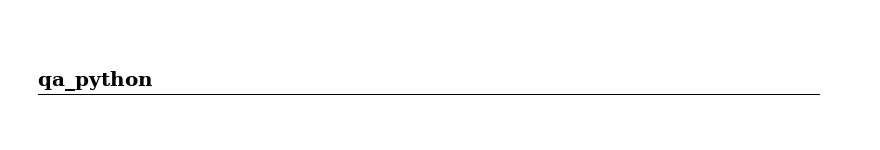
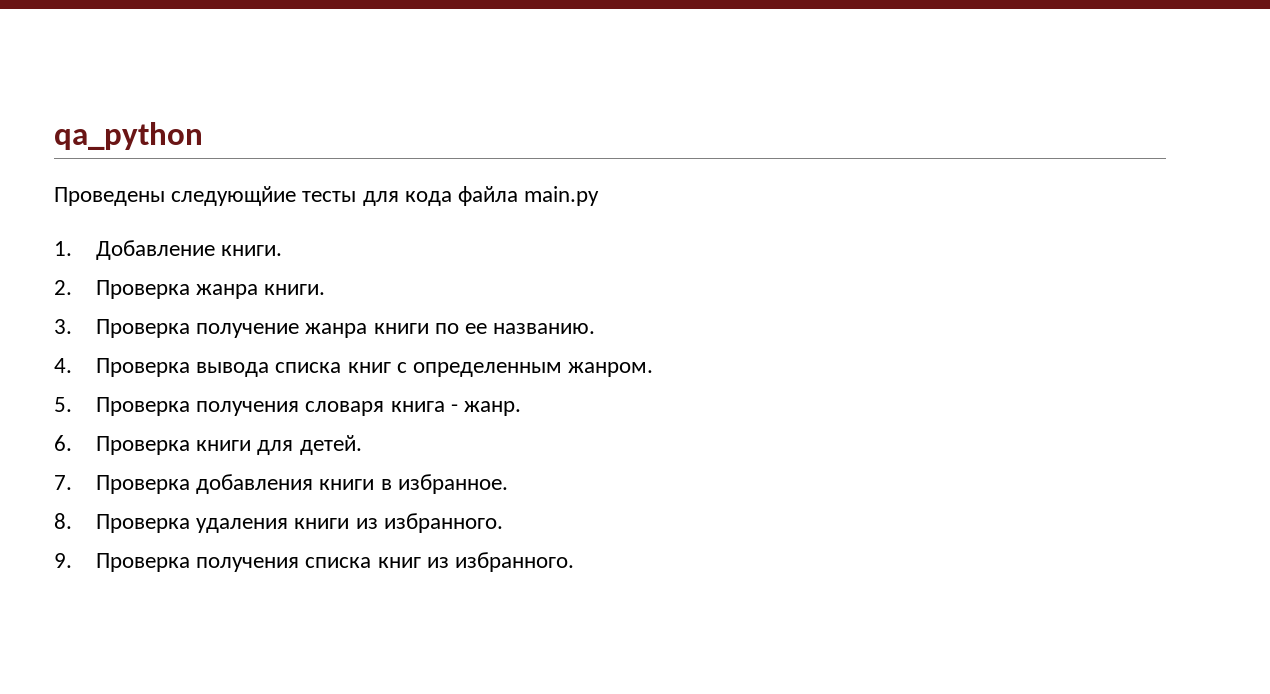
+ Проведены следующйие тесты для кода файла main.py
+ 1. Добавление книги.
+ 2. Проверка жанра книги.
+ 3. Проверка получение жанра книги по ее названию.
+ 4. Проверка вывода списка книг с определенным жанром.
+ 5. Проверка получения словаря книга - жанр.
+ 6. Проверка книги для детей.
+ 7. Проверка добавления книги в избранное.
+ 8. Проверка удаления книги из избранного.
+ 9. Проверка получения списка книг из избранного.

